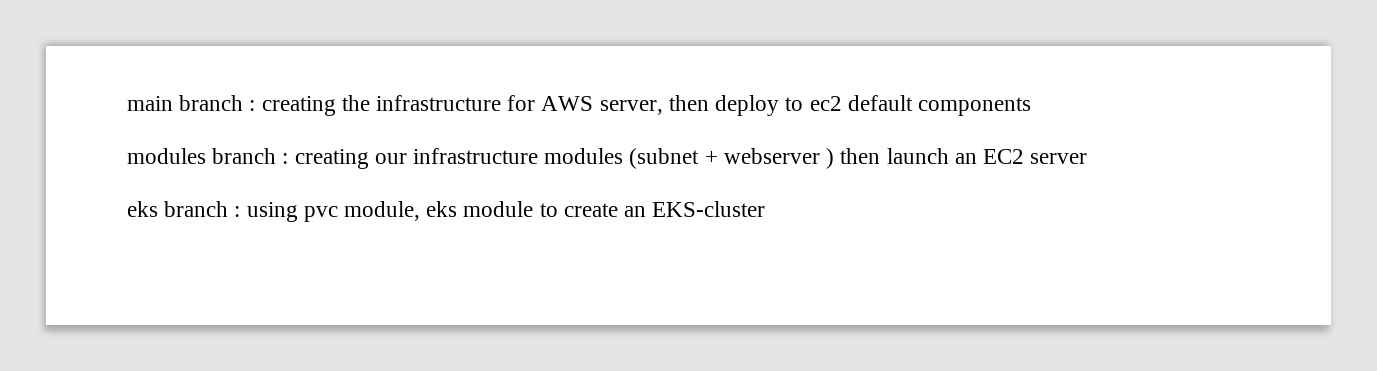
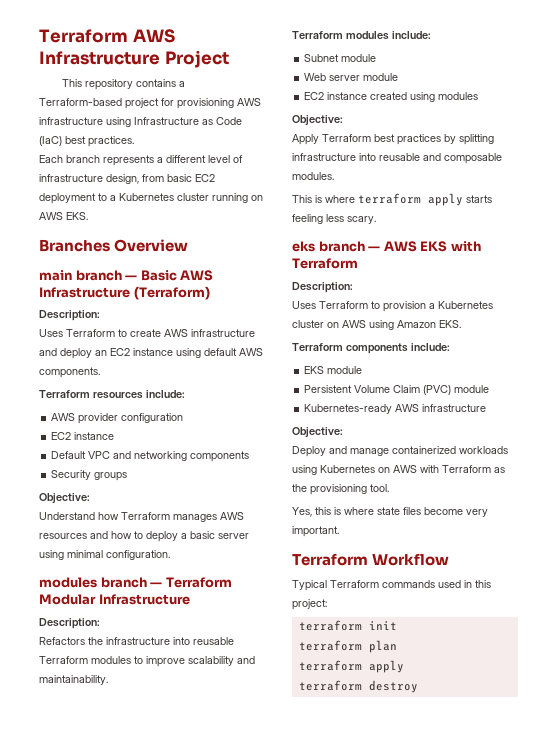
- main branch : creating the infrastructure for AWS server, then deploy to ec2 default components
- modules branch : creating our infrastructure modules (subnet + webserver ) then launch an EC2 server
- eks branch : using pvc module, eks module to create an EKS-cluster
+ Terraform AWS Infrastructure Project
+ This repository contains a Terraform-based project for provisioning AWS infrastructure using Infrastructure as Code (IaC) best practices.
+ Each branch represents a different level of infrastructure design, from basic EC2 deployment to a Kubernetes cluster running on AWS EKS.
+ Branches Overview
+ main branch — Basic AWS Infrastructure (Terraform)
+ Description:
+ Uses Terraform to create AWS infrastructure and deploy an EC2 instance using default AWS components.
+ Terraform resources include:
+ AWS provider configuration
+ EC2 instance
+ Default VPC and networking components
+ Security groups
+ Objective:
+ Understand how Terraform manages AWS resources and how to deploy a basic server using minimal configuration.
+ modules branch — Terraform Modular Infrastructure
+ Description:
+ Refactors the infrastructure into reusable Terraform modules to improve scalability and maintainability.
+ Terraform modules include:
+ Subnet module
+ Web server module
+ EC2 instance created using modules
+ Objective:
+ Apply Terraform best practices by splitting infrastructure into reusable and composable modules.
+ This is where terraform apply starts feeling less scary.
+ eks branch — AWS EKS with Terraform
+ Description:
+ Uses Terraform to provision a Kubernetes cluster on AWS using Amazon EKS.
+ Terraform components include:
+ EKS module
+ Persistent Volume Claim (PVC) module
+ Kubernetes-ready AWS infrastructure
+ Objective:
+ Deploy and manage containerized workloads using Kubernetes on AWS with Terraform as the provisioning tool.
+ Yes, this is where state files become very important.
+ Terraform Workflow
+ Typical Terraform commands used in this project:
+ terraform init
+ terraform plan
+ terraform apply
+ terraform destroy

